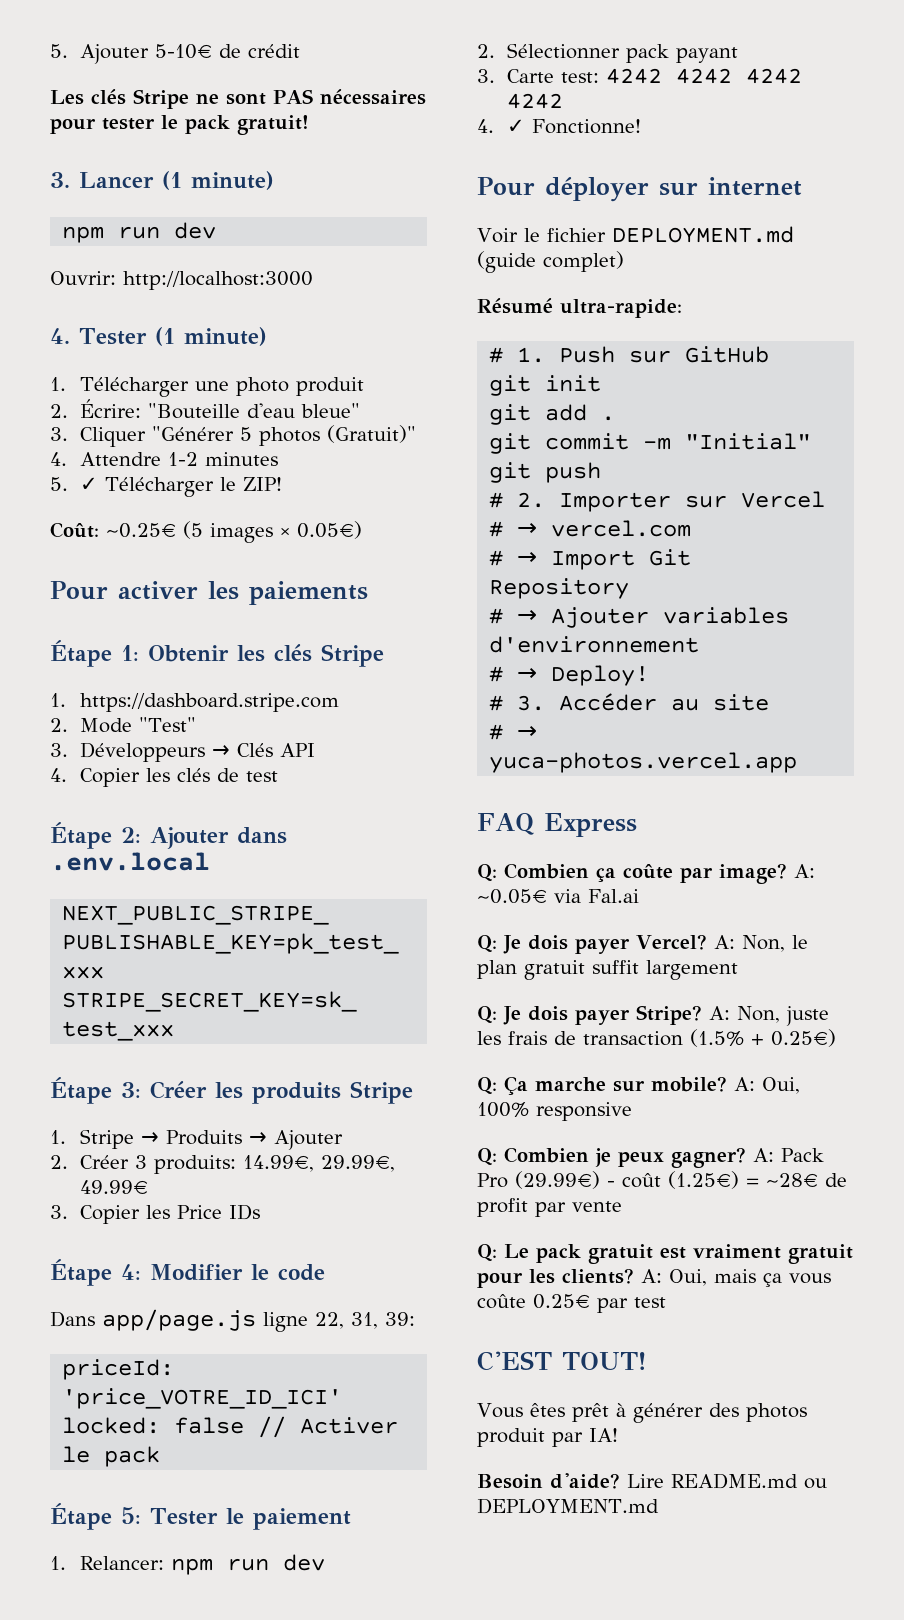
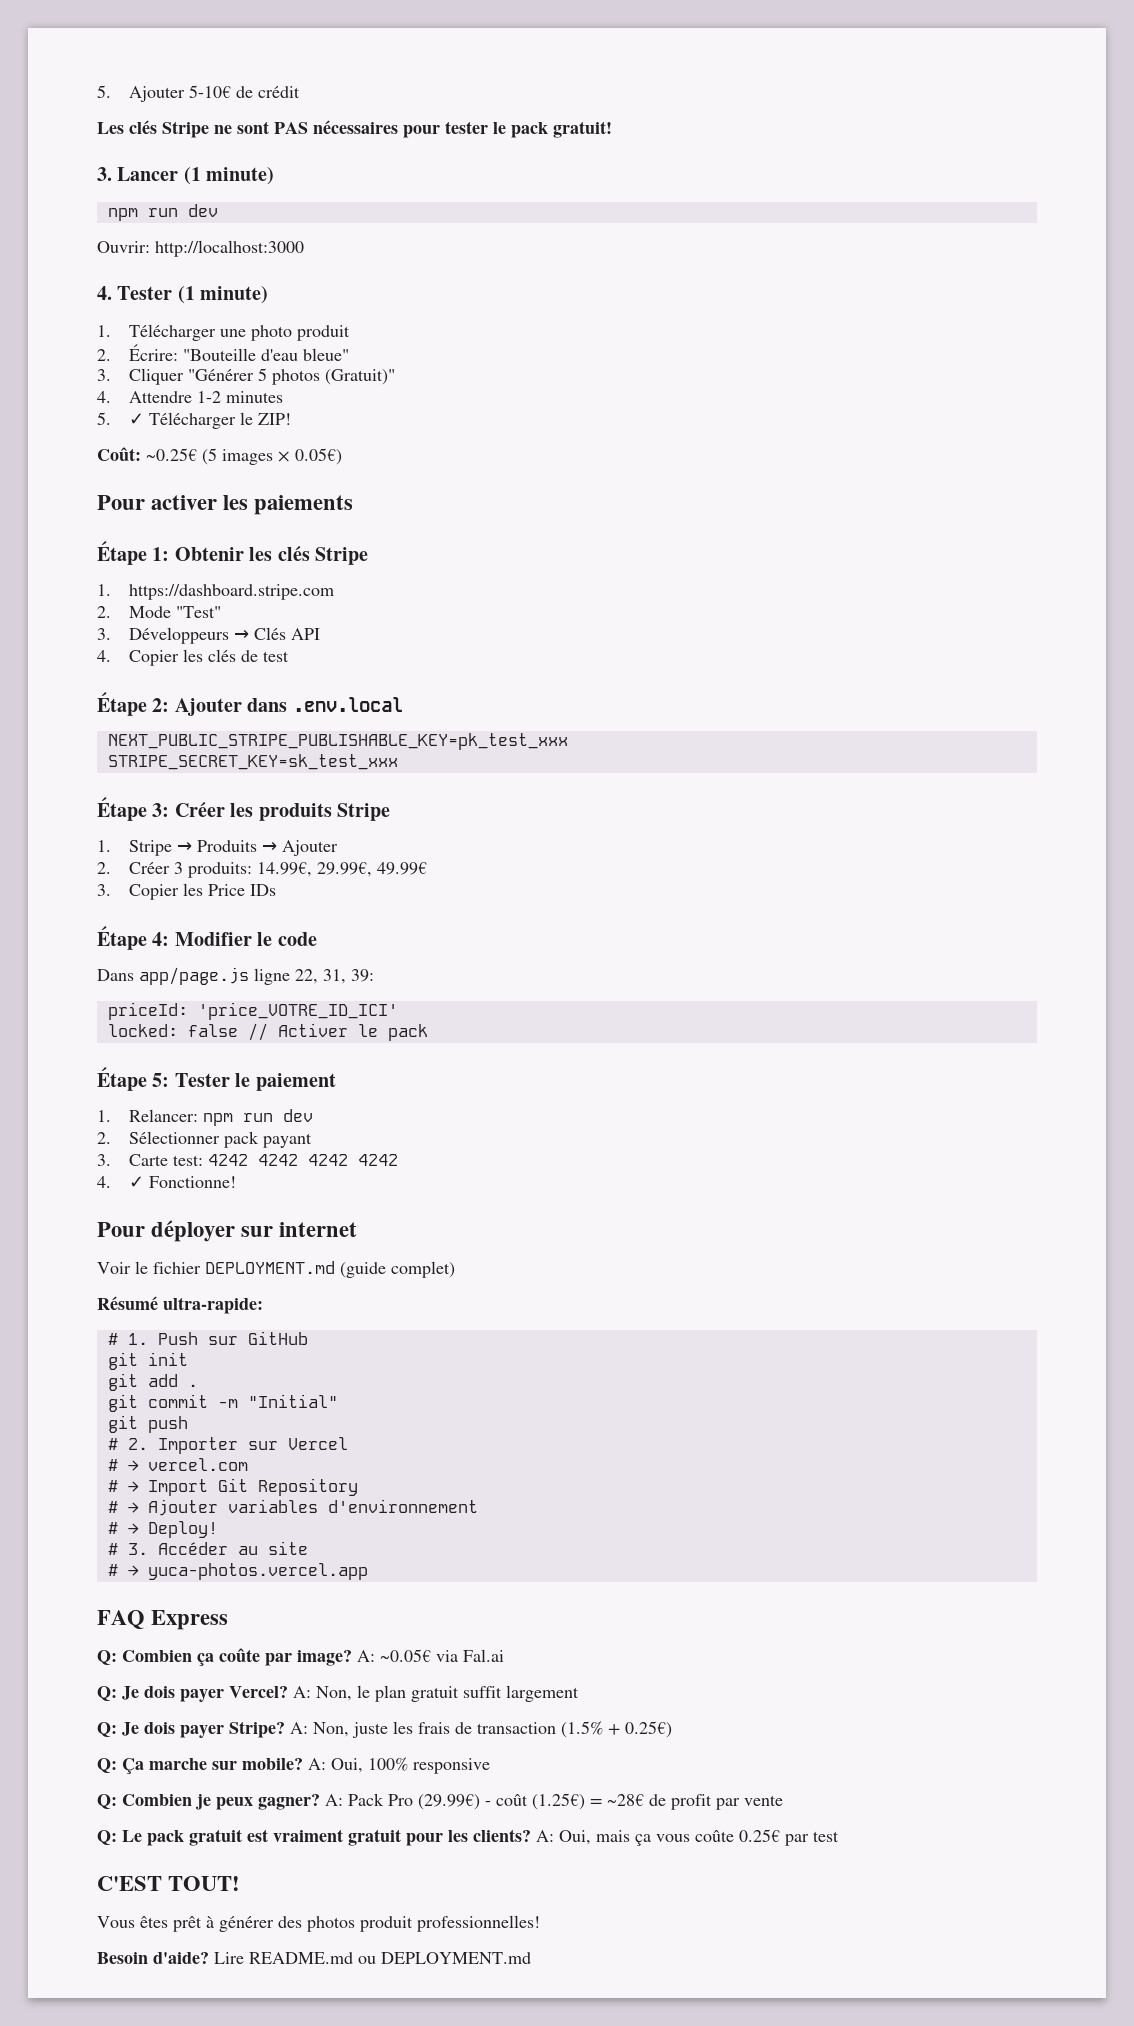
- Vous êtes prêt à générer des photos produit par IA!
+ Vous êtes prêt à générer des photos produit professionnelles!

